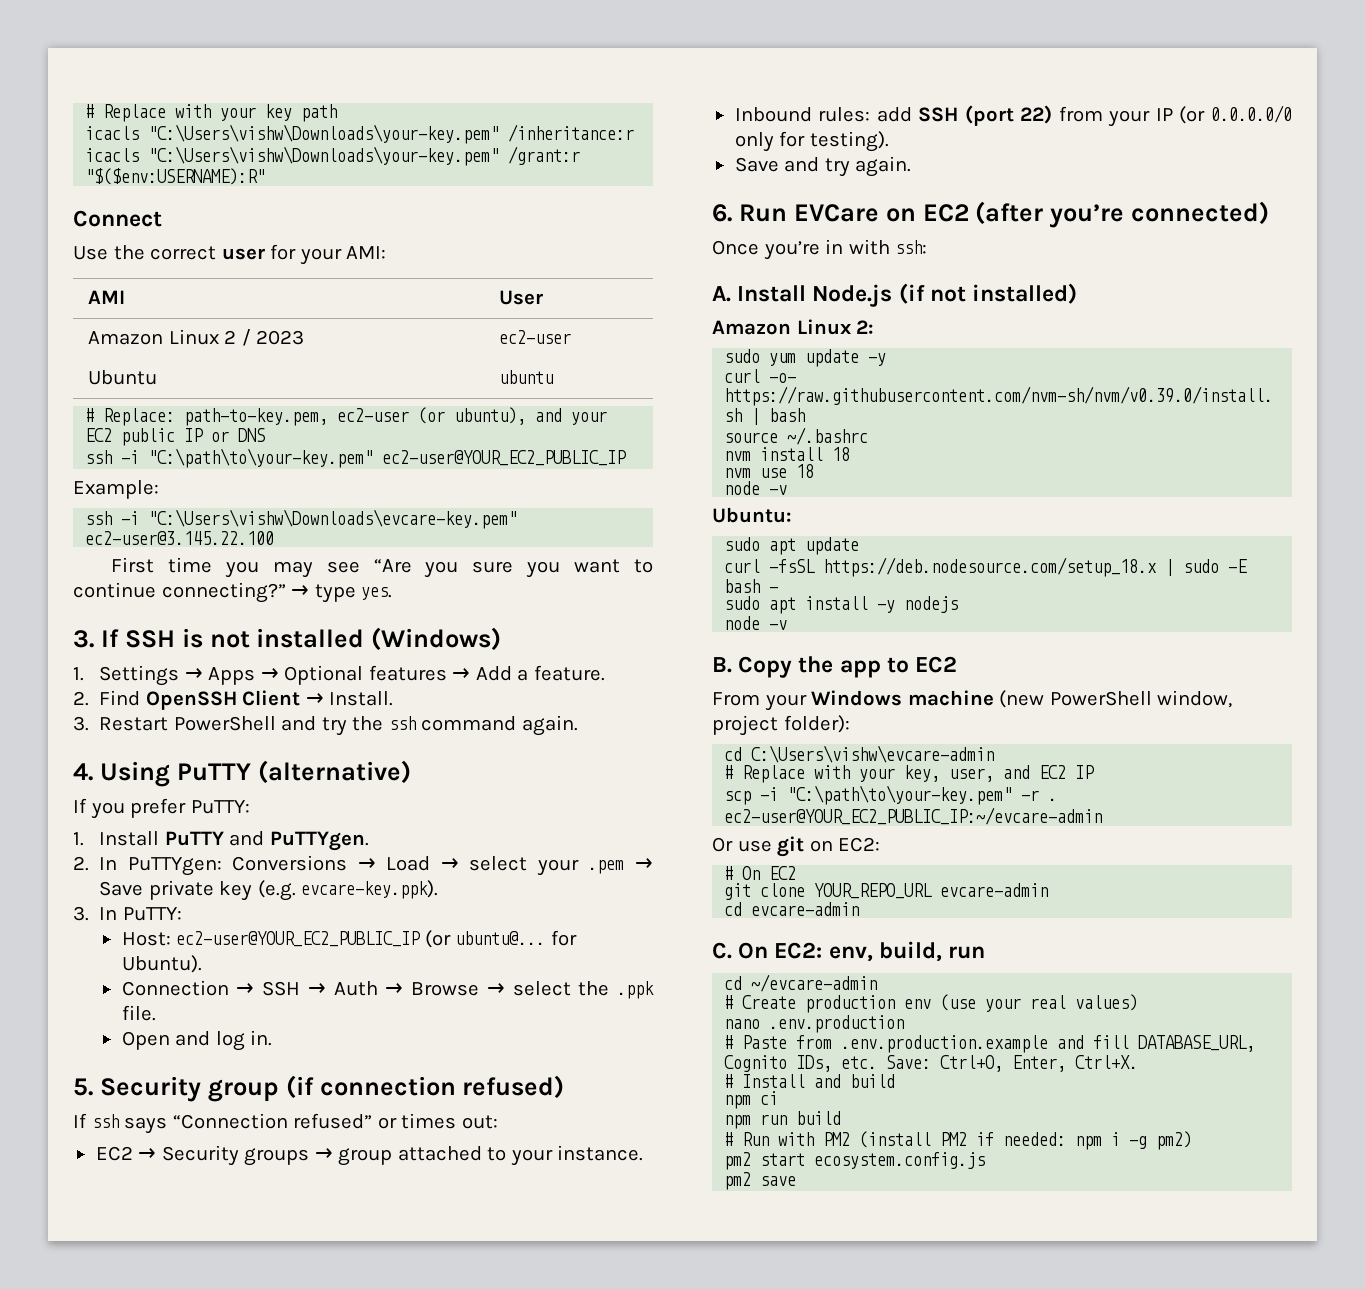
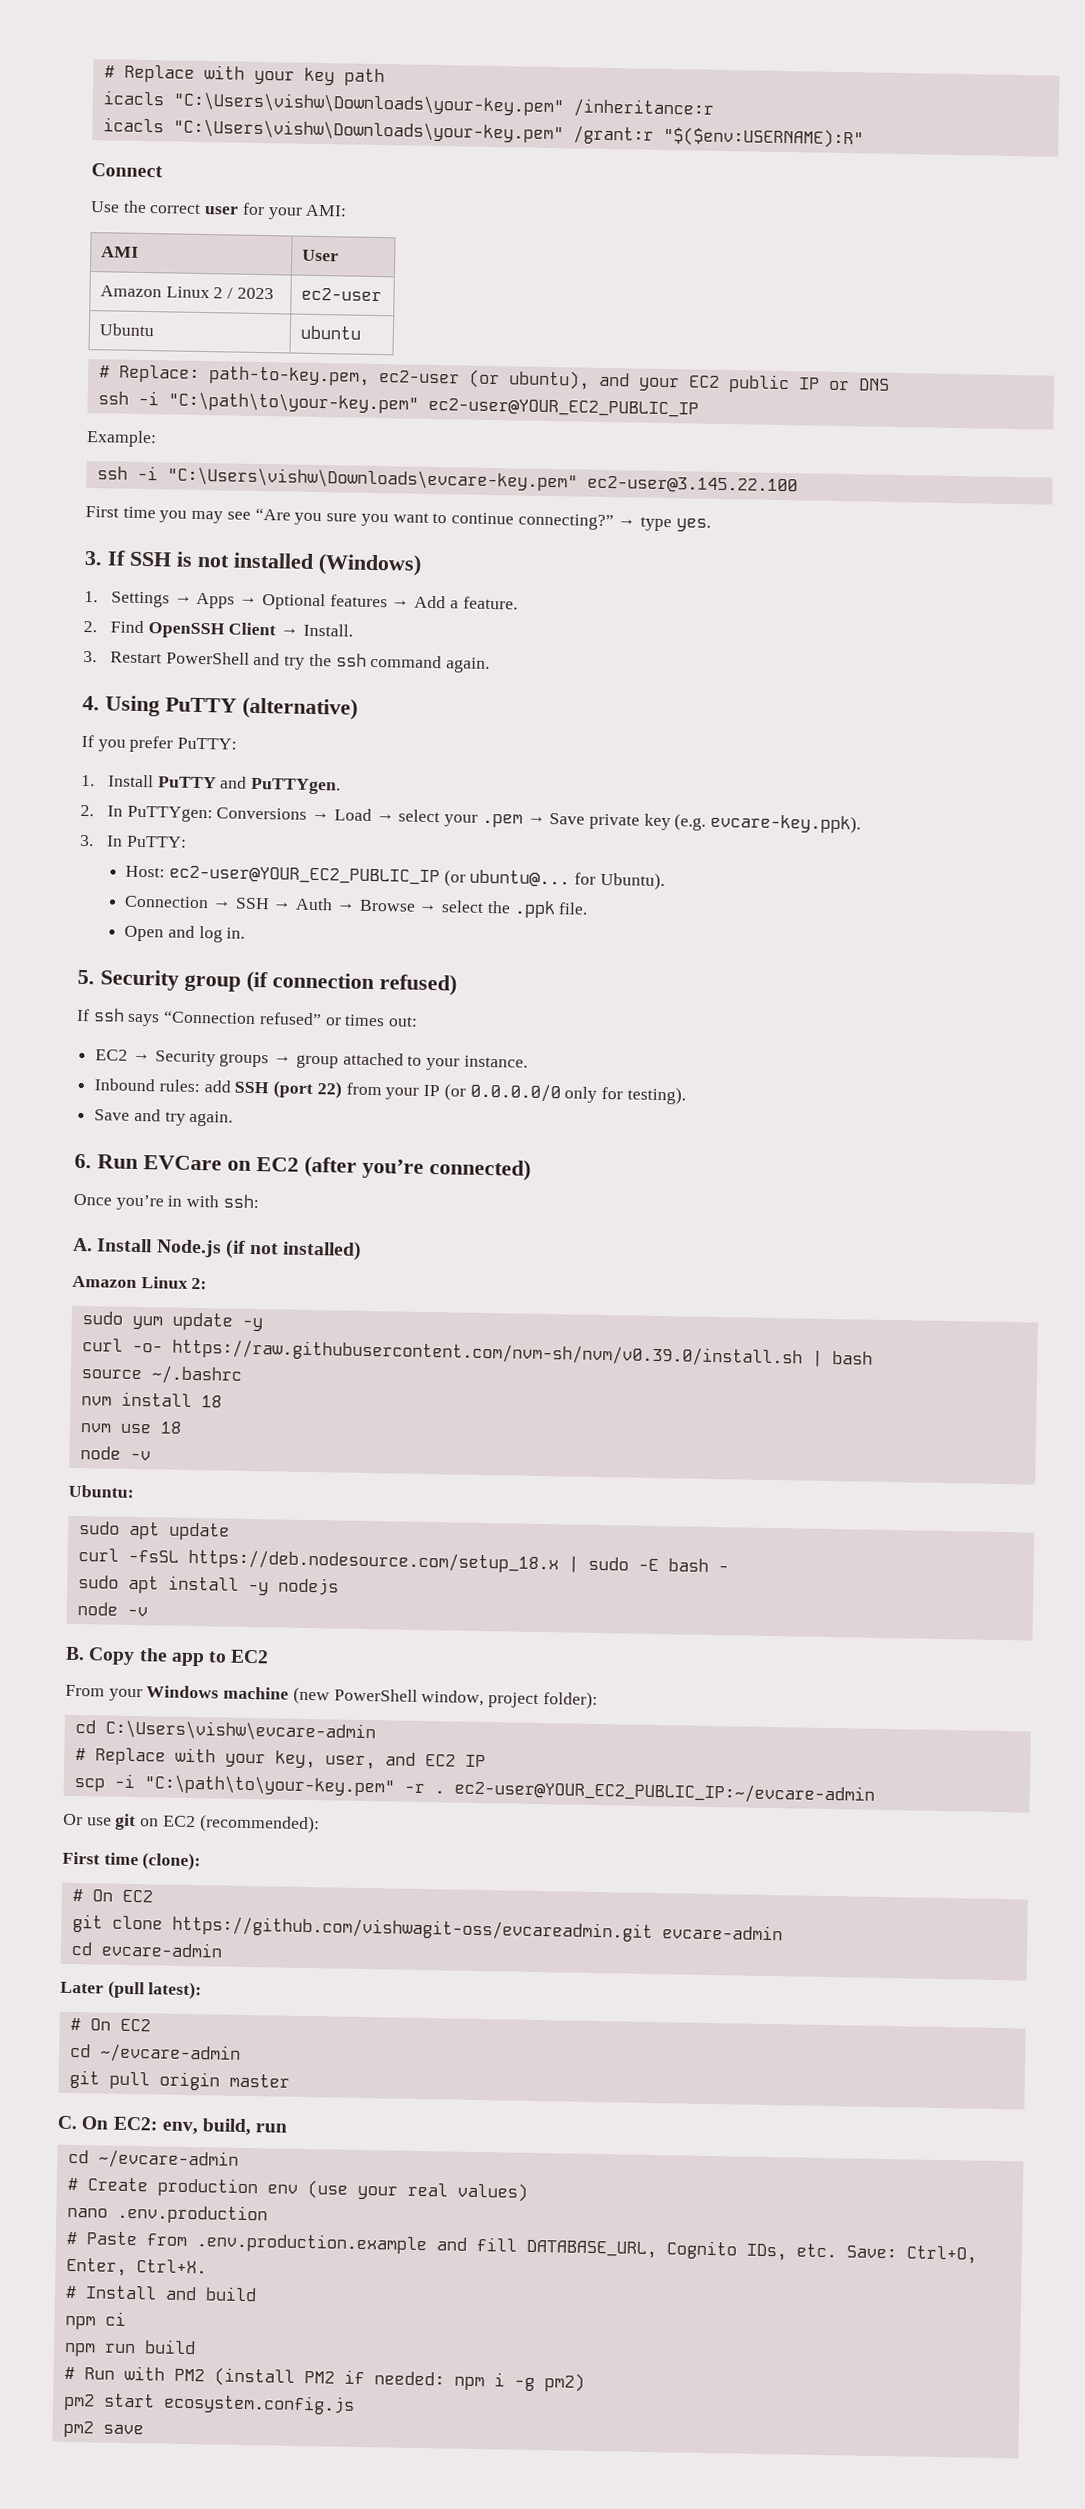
- Or use git on EC2:
+ Or use git on EC2 (recommended):
+ First time (clone):
- git clone YOUR_REPO_URL evcare-admin
+ git clone https://github.com/vishwagit-oss/evcareadmin.git evcare-admin
+ Later (pull latest):
+ # On EC2
+ cd ~/evcare-admin
+ git pull origin master

